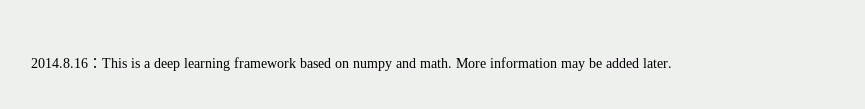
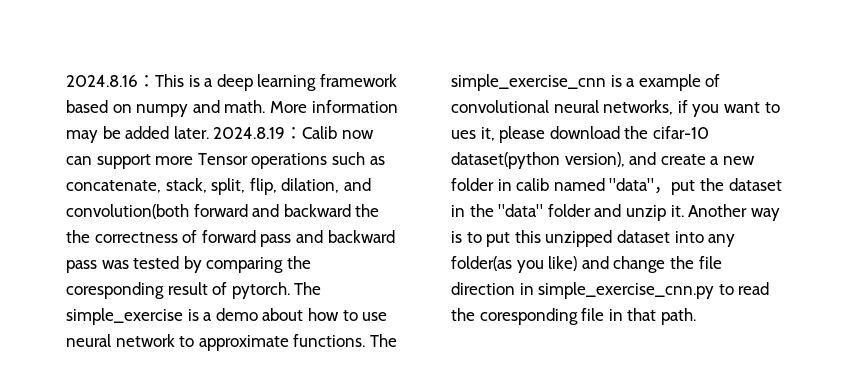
- 2014.8.16：This is a deep learning framework based on numpy and math.
+ 2024.8.16：This is a deep learning framework based on numpy and math.
+ 2024.8.19：Calib now can support more Tensor operations such as concatenate, stack, split, flip, dilation, and convolution(both forward and backward the the correctness of forward pass and backward pass was tested by comparing the coresponding result of pytorch. The simple_exercise is a demo about how to use neural network to approximate functions. The simple_exercise_cnn is a example of convolutional neural networks, if you want to ues it, please download the cifar-10 dataset(python version), and create a new folder in calib named "data"，put the dataset in the "data" folder and unzip it. Another way is to put this unzipped dataset into any folder(as you like) and change the file direction in simple_exercise_cnn.py to read the coresponding file in that path.

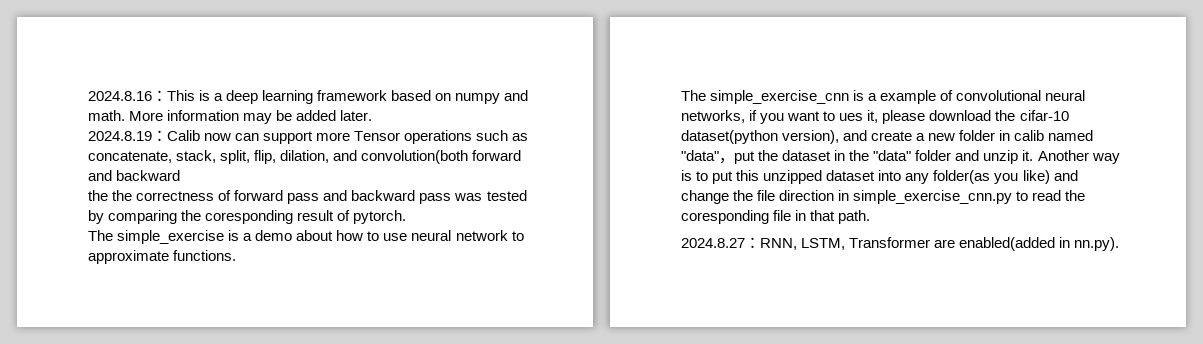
- More information may be added later. 2024.8.19：
+ More information may be added later.
+ 2024.8.19：
- Calib now can support more Tensor operations such as concatenate, stack, split, flip, dilation, and convolution(both forward and backward the the correctness of forward pass and backward pass was tested by comparing the coresponding result of pytorch. The simple_exercise is a demo about how to use neural network to approximate functions. The simple_exercise_cnn is a example of convolutional neural networks, if you want to ues it, please download the cifar-10 dataset(python version), and create a new folder in calib named "data"，put the dataset in the "data" folder and unzip it.
+ Calib now can support more Tensor operations such as concatenate, stack, split, flip, dilation, and convolution(both forward and backward
+ the the correctness of forward pass and backward pass was tested by comparing the coresponding result of pytorch.
+ The simple_exercise is a demo about how to use neural network to approximate functions.
+ The simple_exercise_cnn is a example of convolutional neural networks, if you want to ues it, please download the cifar-10 dataset(python version), and create a new folder in calib named "data"，put the dataset in the "data" folder and unzip it.
+ 2024.8.27：RNN, LSTM, Transformer are enabled(added in nn.py).

